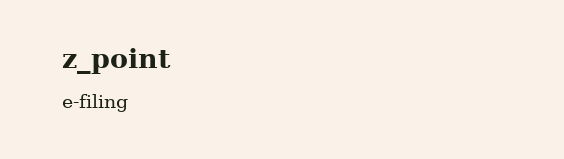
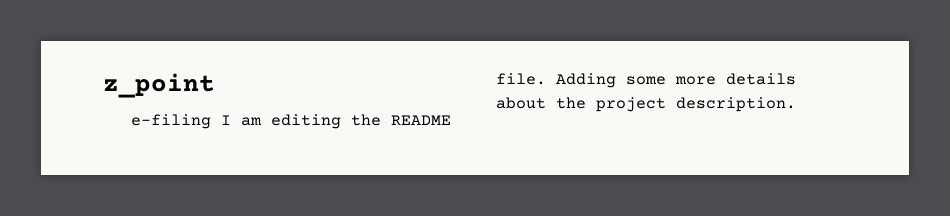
- e-filing
+ e-filing I am editing the README file. Adding some more details about the project description.

